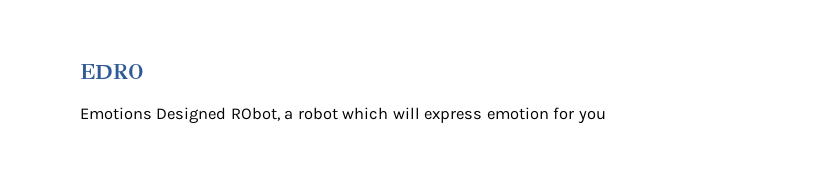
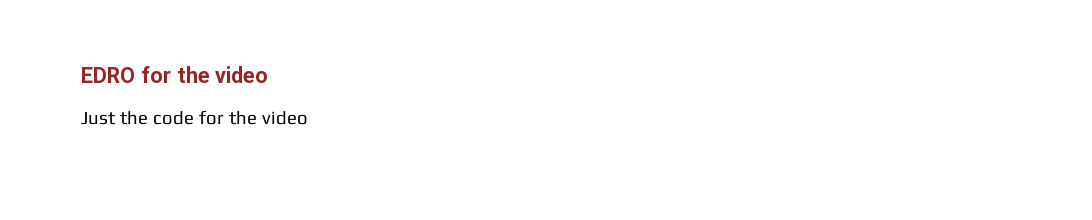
- EDRO
- Emotions Designed RObot, a robot which will express emotion for you
+ EDRO for the video
+ Just the code for the video

